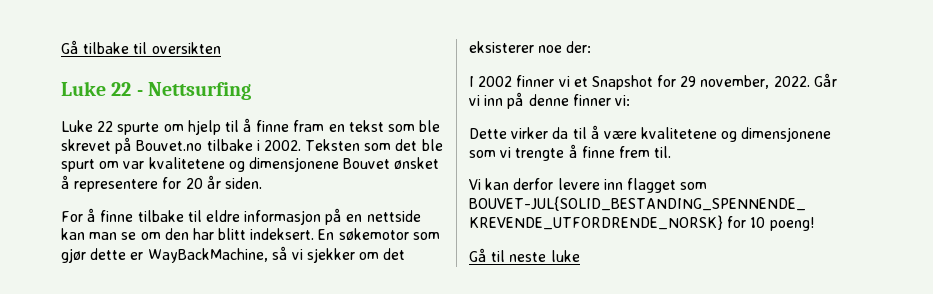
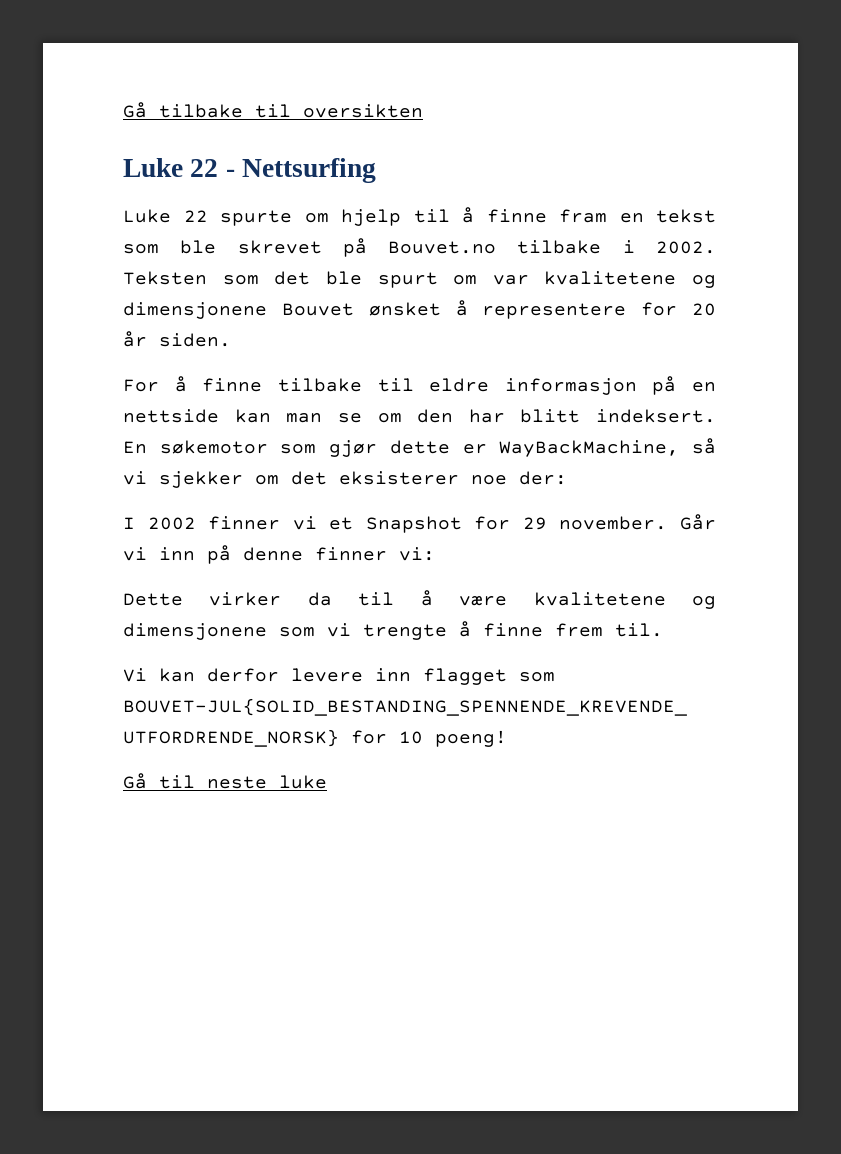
- I 2002 finner vi et Snapshot for 29 november, 2022.
+ I 2002 finner vi et Snapshot for 29 november.

